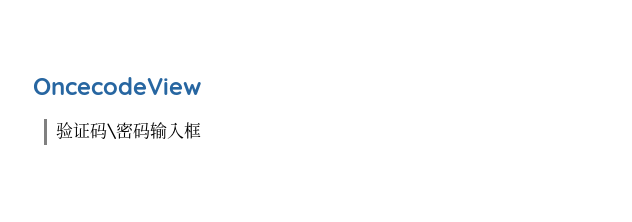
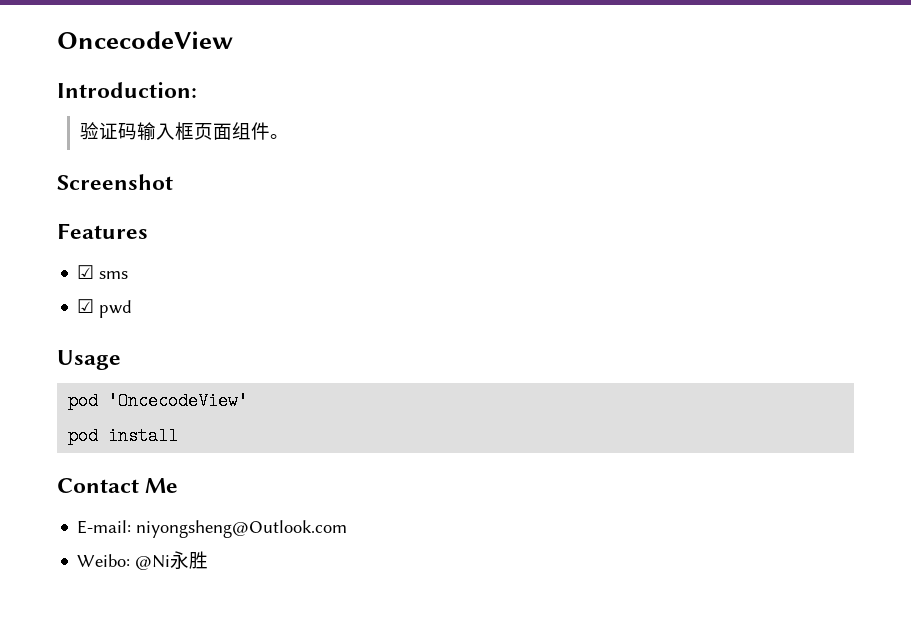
+ Introduction:
- 验证码\密码输入框
+ 验证码输入框页面组件。
+ Screenshot
+ Features
+ ☑ sms
+ ☑ pwd
+ Usage
+ pod 'OncecodeView'
+ pod install
+ Contact Me
+ E-mail: niyongsheng@Outlook.com
+ Weibo: @Ni永胜

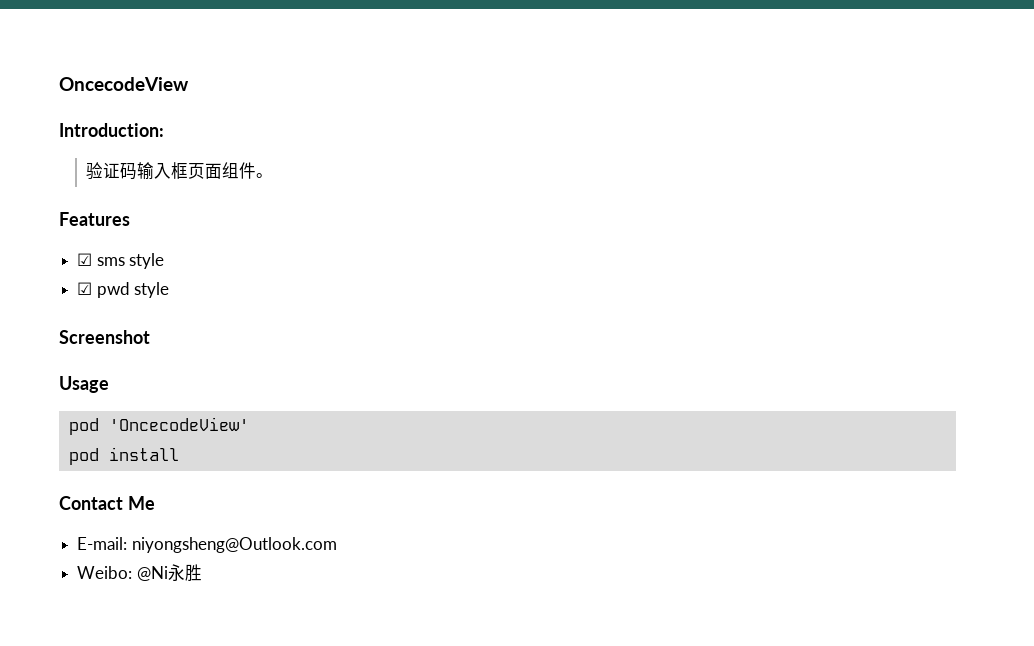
- Screenshot
- ☑ sms
+ ☑ sms style
- ☑ pwd
+ ☑ pwd style
+ Screenshot

